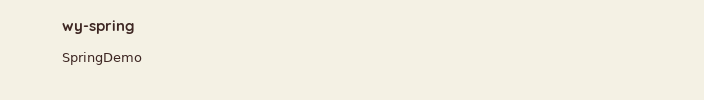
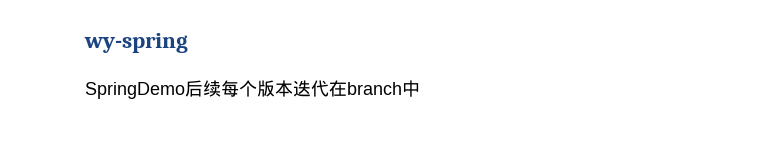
- SpringDemo
+ SpringDemo后续每个版本迭代在branch中

